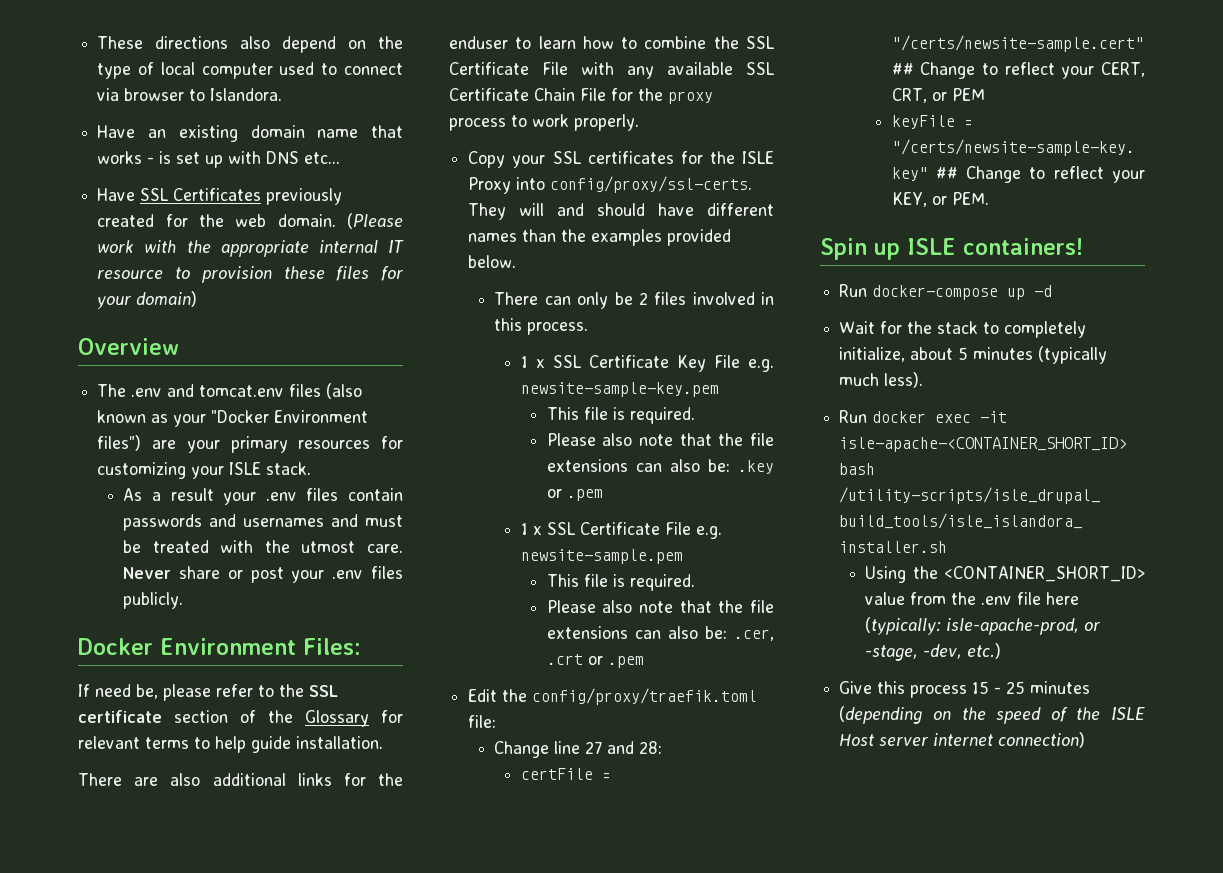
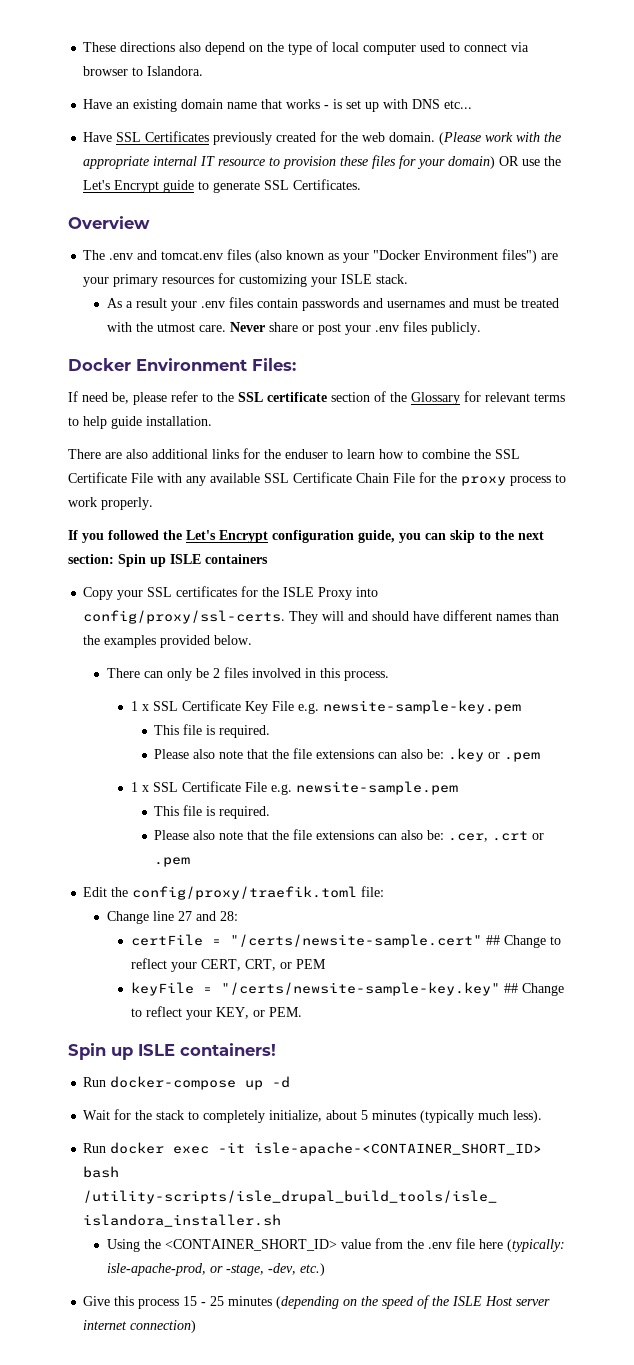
- (Please work with the appropriate internal IT resource to provision these files for your domain)
+ (Please work with the appropriate internal IT resource to provision these files for your domain) OR use the Let's Encrypt guide to generate SSL Certificates.
+ If you followed the Let's Encrypt configuration guide, you can skip to the next section: Spin up ISLE containers

